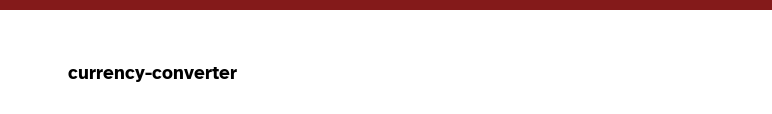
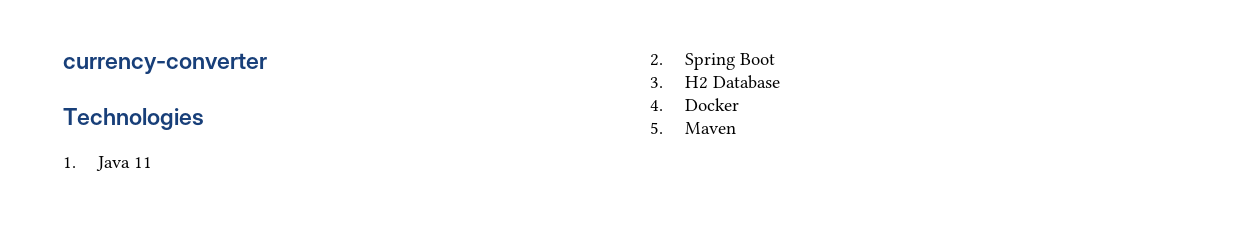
+ Technologies
+ 1. Java 11
+ 2. Spring Boot
+ 3. H2 Database
+ 4. Docker
+ 5. Maven

